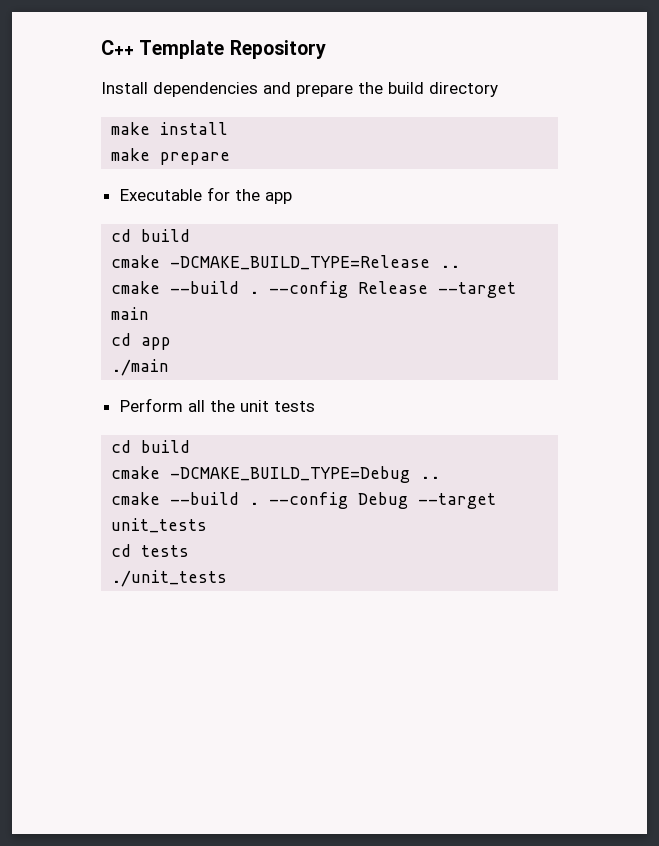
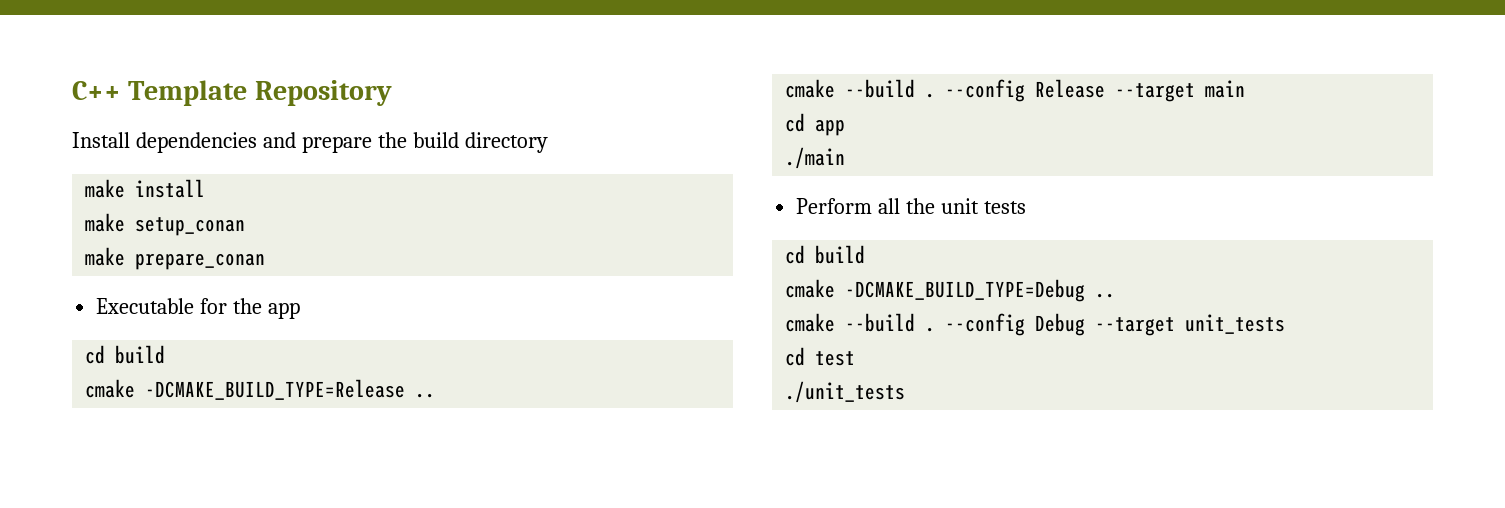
- make prepare
+ make setup_conan
+ make prepare_conan
- cd tests
+ cd test

